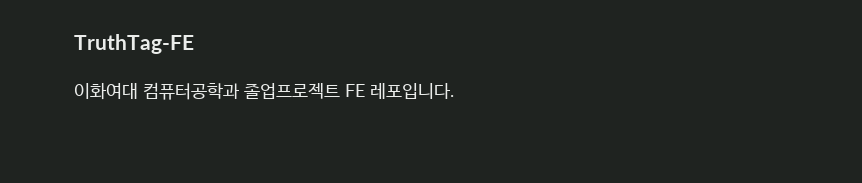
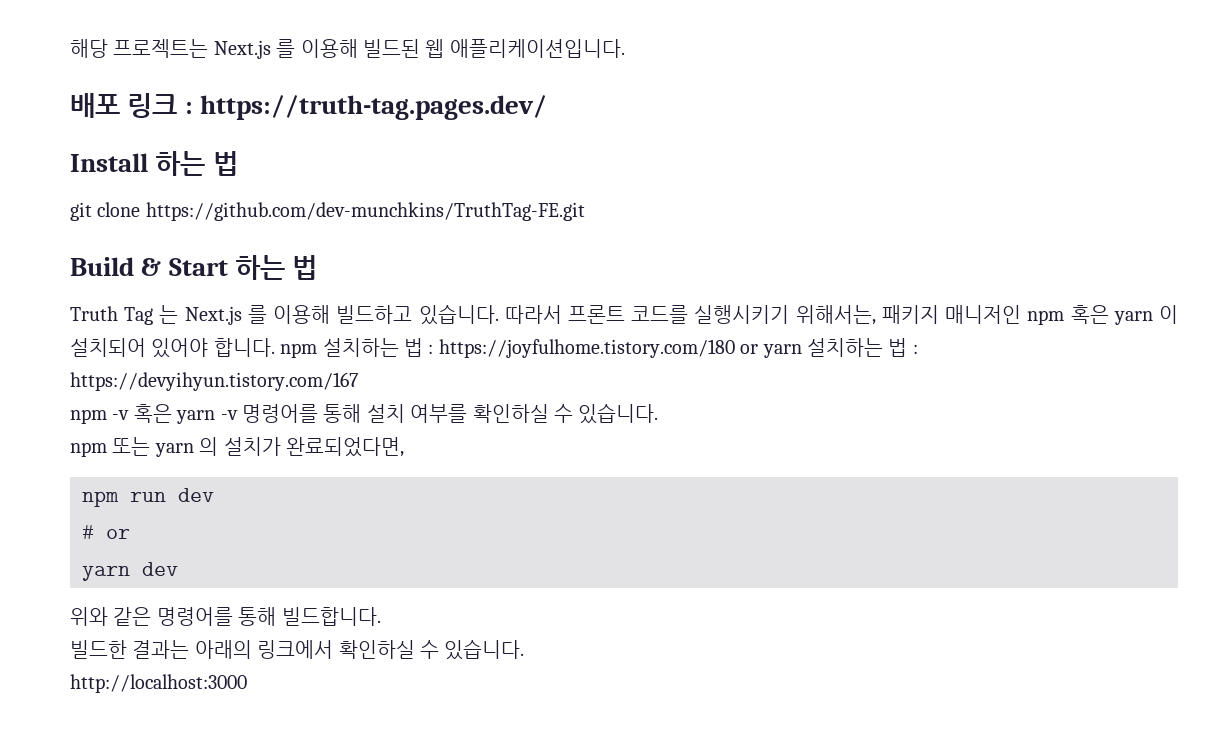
- TruthTag-FE
- 이화여대 컴퓨터공학과 졸업프로젝트 FE 레포입니다.
+ 해당 프로젝트는 Next.js 를 이용해 빌드된 웹 애플리케이션입니다.
+ 배포 링크 : https://truth-tag.pages.dev/
+ Install 하는 법
+ git clone https://github.com/dev-munchkins/TruthTag-FE.git
+ Build & Start 하는 법
+ Truth Tag 는 Next.js 를 이용해 빌드하고 있습니다. 따라서 프론트 코드를 실행시키기 위해서는, 패키지 매니저인 npm 혹은 yarn 이 설치되어 있어야 합니다. npm 설치하는 법 : https://joyfulhome.tistory.com/180 or yarn 설치하는 법 : https://devyihyun.tistory.com/167
+ npm -v 혹은 yarn -v 명령어를 통해 설치 여부를 확인하실 수 있습니다.
+ npm 또는 yarn 의 설치가 완료되었다면,
+ npm run dev
+ # or
+ yarn dev
+ 위와 같은 명령어를 통해 빌드합니다.
+ 빌드한 결과는 아래의 링크에서 확인하실 수 있습니다.
+ http://localhost:3000

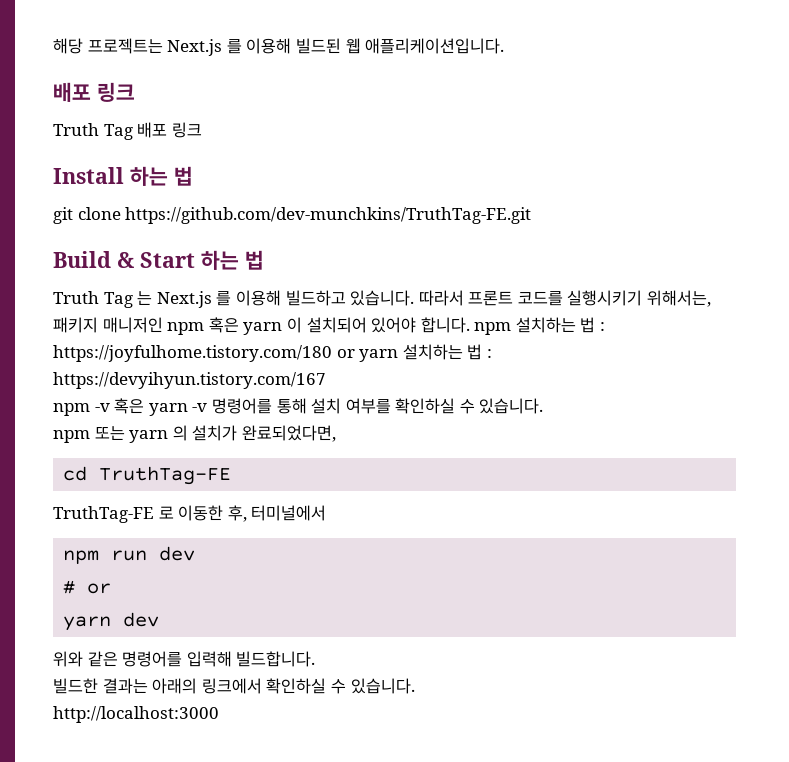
  해당 프로젝트는 Next.js 를 이용해 빌드된 웹 애플리케이션입니다.
- 배포 링크 : https://truth-tag.pages.dev/
+ 배포 링크
+ Truth Tag 배포 링크
+ cd TruthTag-FE
+ TruthTag-FE 로 이동한 후, 터미널에서
- 위와 같은 명령어를 통해 빌드합니다.
+ 위와 같은 명령어를 입력해 빌드합니다.

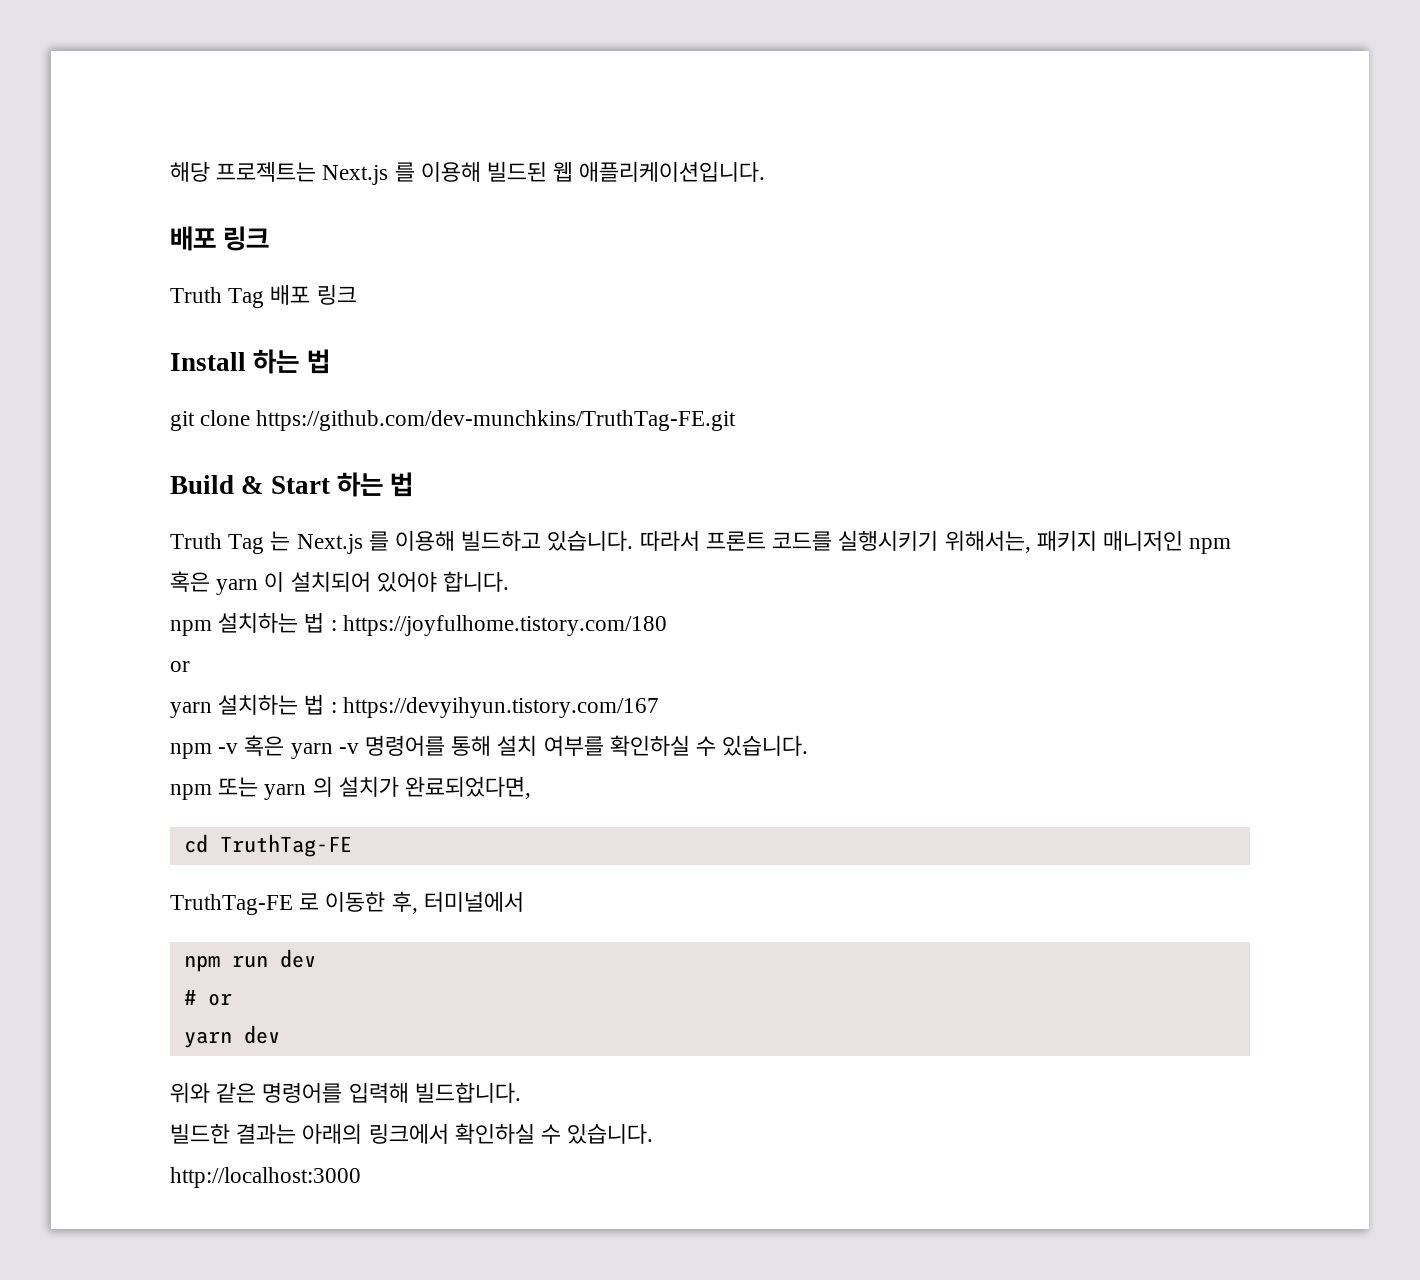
- 따라서 프론트 코드를 실행시키기 위해서는, 패키지 매니저인 npm 혹은 yarn 이 설치되어 있어야 합니다. npm 설치하는 법 : https://joyfulhome.tistory.com/180 or yarn 설치하는 법 : https://devyihyun.tistory.com/167
+ 따라서 프론트 코드를 실행시키기 위해서는, 패키지 매니저인 npm 혹은 yarn 이 설치되어 있어야 합니다.
+ npm 설치하는 법 : https://joyfulhome.tistory.com/180
+ or
+ yarn 설치하는 법 : https://devyihyun.tistory.com/167

